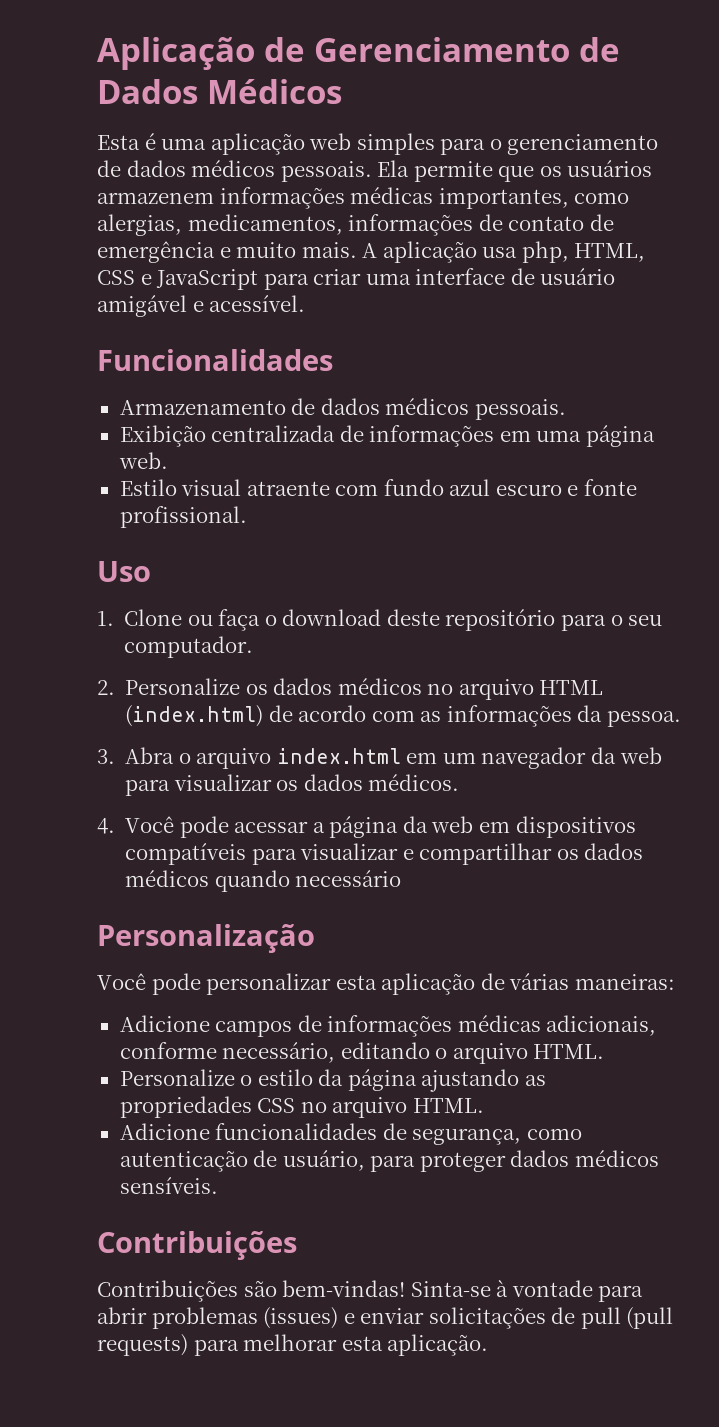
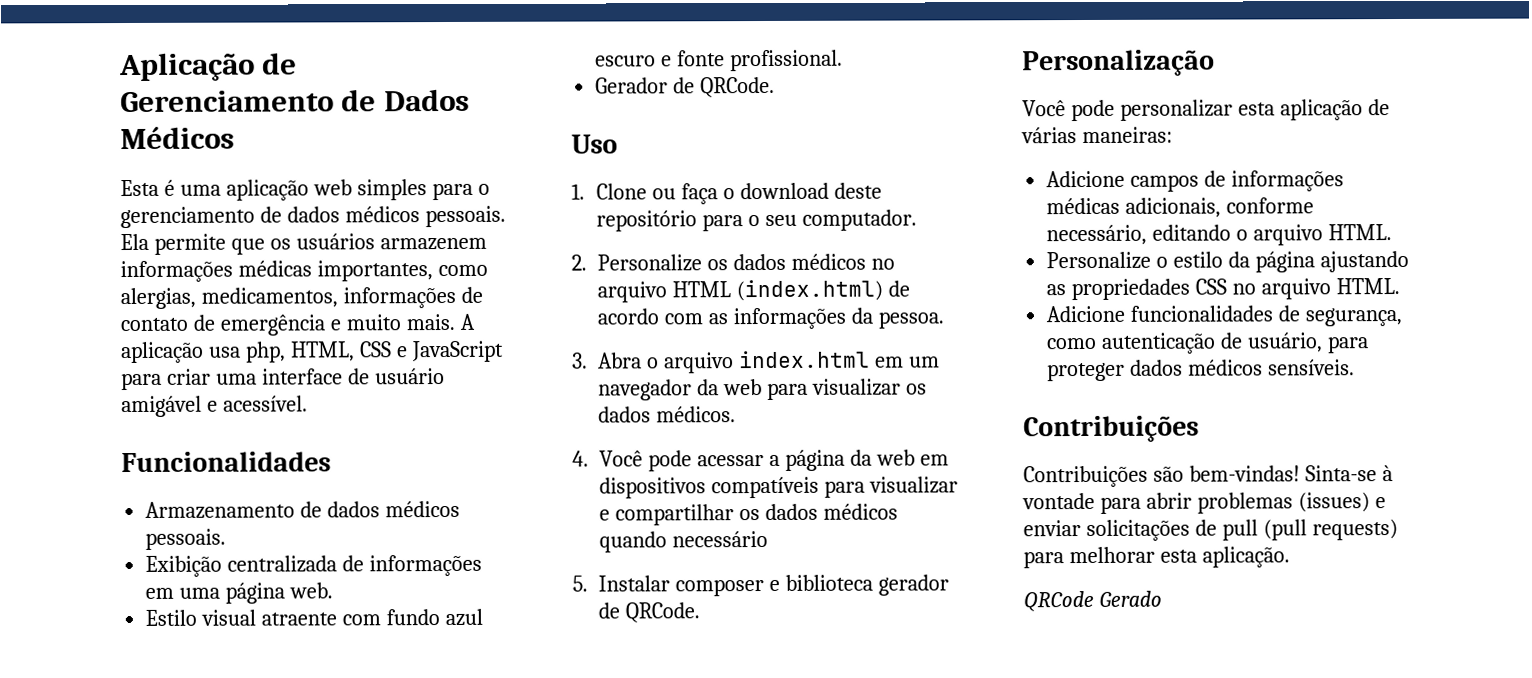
+ Gerador de QRCode.
+ 5. Instalar composer e biblioteca gerador de QRCode.
+ QRCode Gerado

